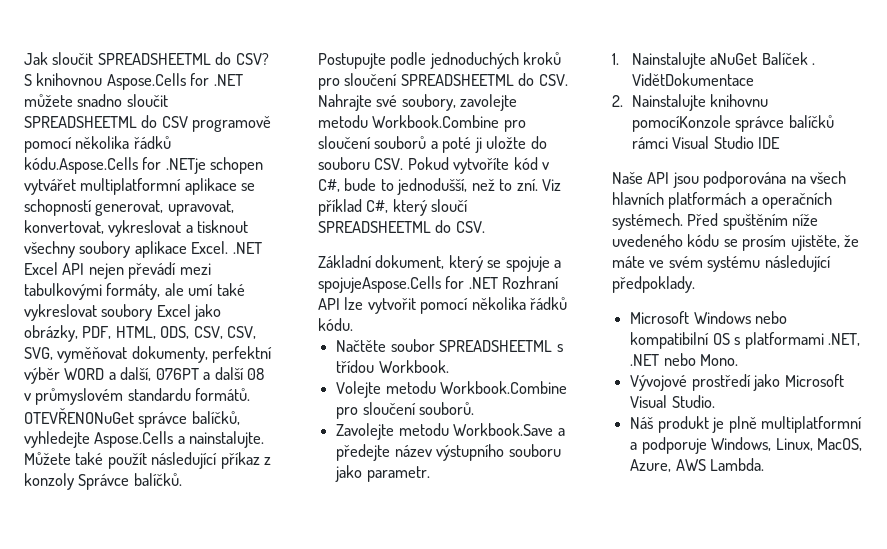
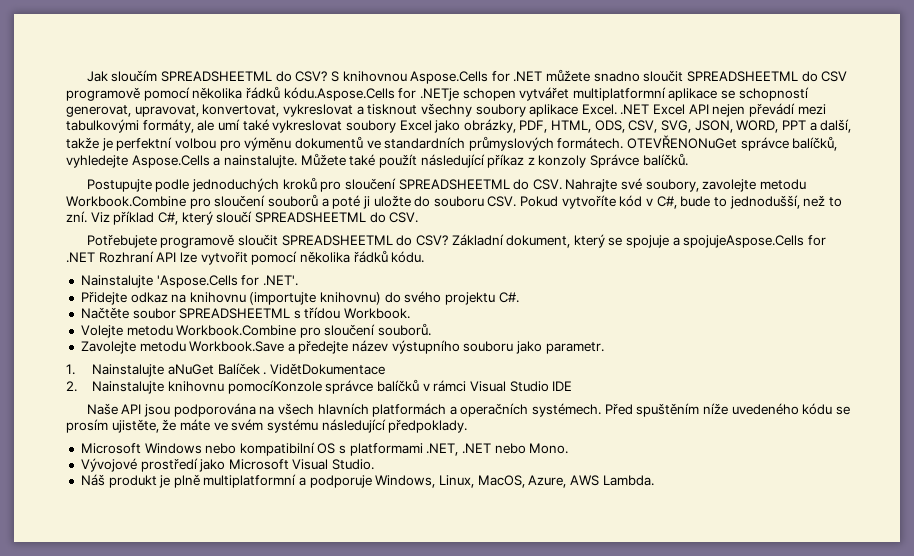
- Jak sloučit SPREADSHEETML do CSV?
+ Jak sloučím SPREADSHEETML do CSV?
- S knihovnou Aspose.Cells for .NET můžete snadno sloučit SPREADSHEETML do CSV programově pomocí několika řádků kódu.Aspose.Cells for .NETje schopen vytvářet multiplatformní aplikace se schopností generovat, upravovat, konvertovat, vykreslovat a tisknout všechny soubory aplikace Excel. .NET Excel API nejen převádí mezi tabulkovými formáty, ale umí také vykreslovat soubory Excel jako obrázky, PDF, HTML, ODS, CSV, CSV, SVG, vyměňovat dokumenty, perfektní výběr WORD a další, 076PT a další 08 v průmyslovém standardu formátů.
+ S knihovnou Aspose.Cells for .NET můžete snadno sloučit SPREADSHEETML do CSV programově pomocí několika řádků kódu.Aspose.Cells for .NETje schopen vytvářet multiplatformní aplikace se schopností generovat, upravovat, konvertovat, vykreslovat a tisknout všechny soubory aplikace Excel. .NET Excel API nejen převádí mezi tabulkovými formáty, ale umí také vykreslovat soubory Excel jako obrázky, PDF, HTML, ODS, CSV, SVG, JSON, WORD, PPT a další, takže je perfektní volbou pro výměnu dokumentů ve standardních průmyslových formátech.
+ Potřebujete programově sloučit SPREADSHEETML do CSV?
+ Nainstalujte 'Aspose.Cells for .NET'.
+ Přidejte odkaz na knihovnu (importujte knihovnu) do svého projektu C#.
- 2. Nainstalujte knihovnu pomocíKonzole správce balíčků rámci Visual Studio IDE
+ 2. Nainstalujte knihovnu pomocíKonzole správce balíčků v rámci Visual Studio IDE

